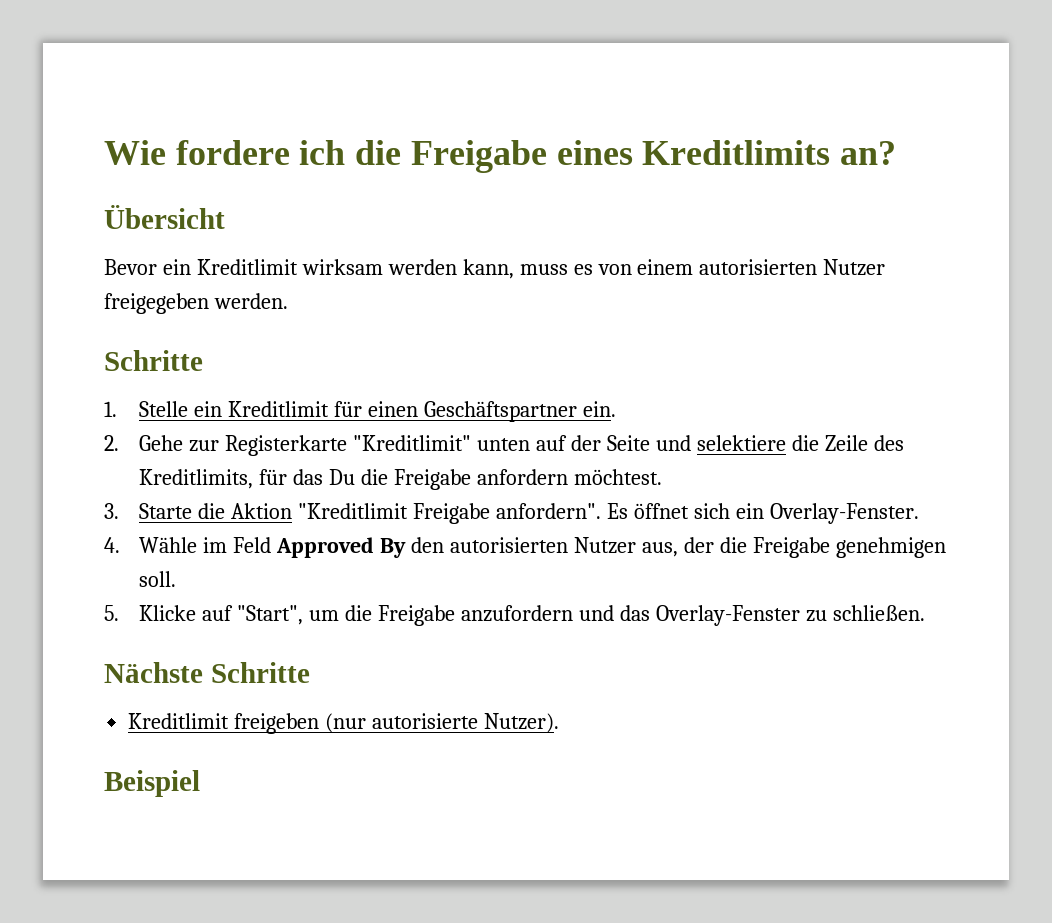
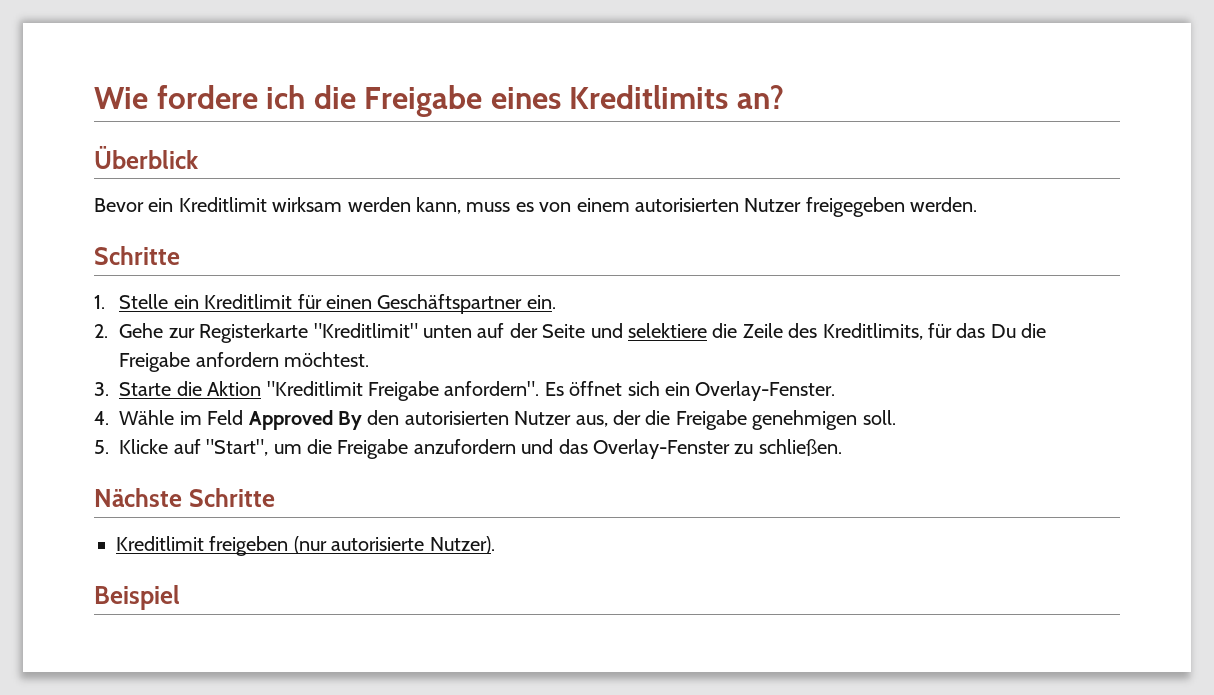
- Übersicht
+ Überblick

